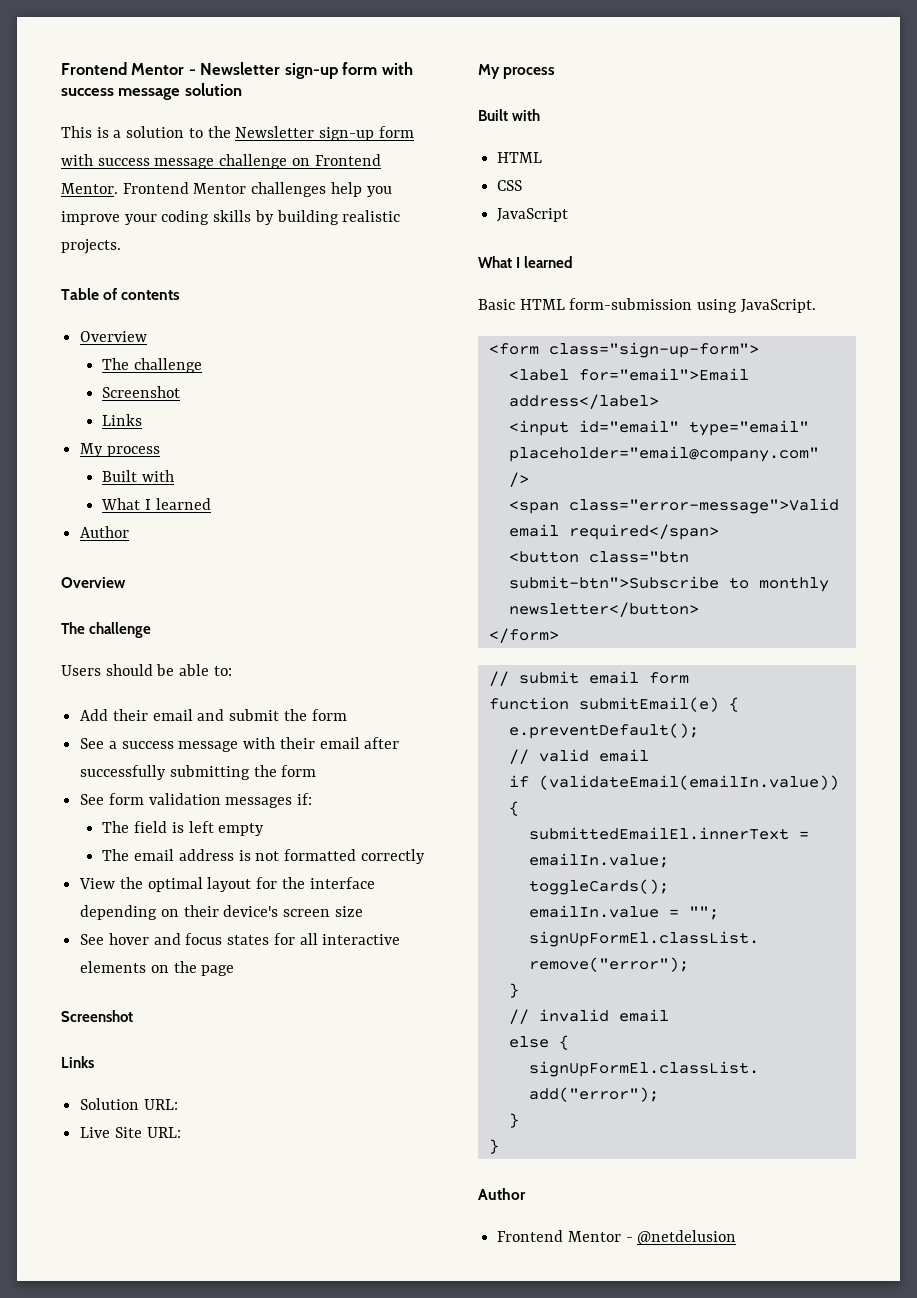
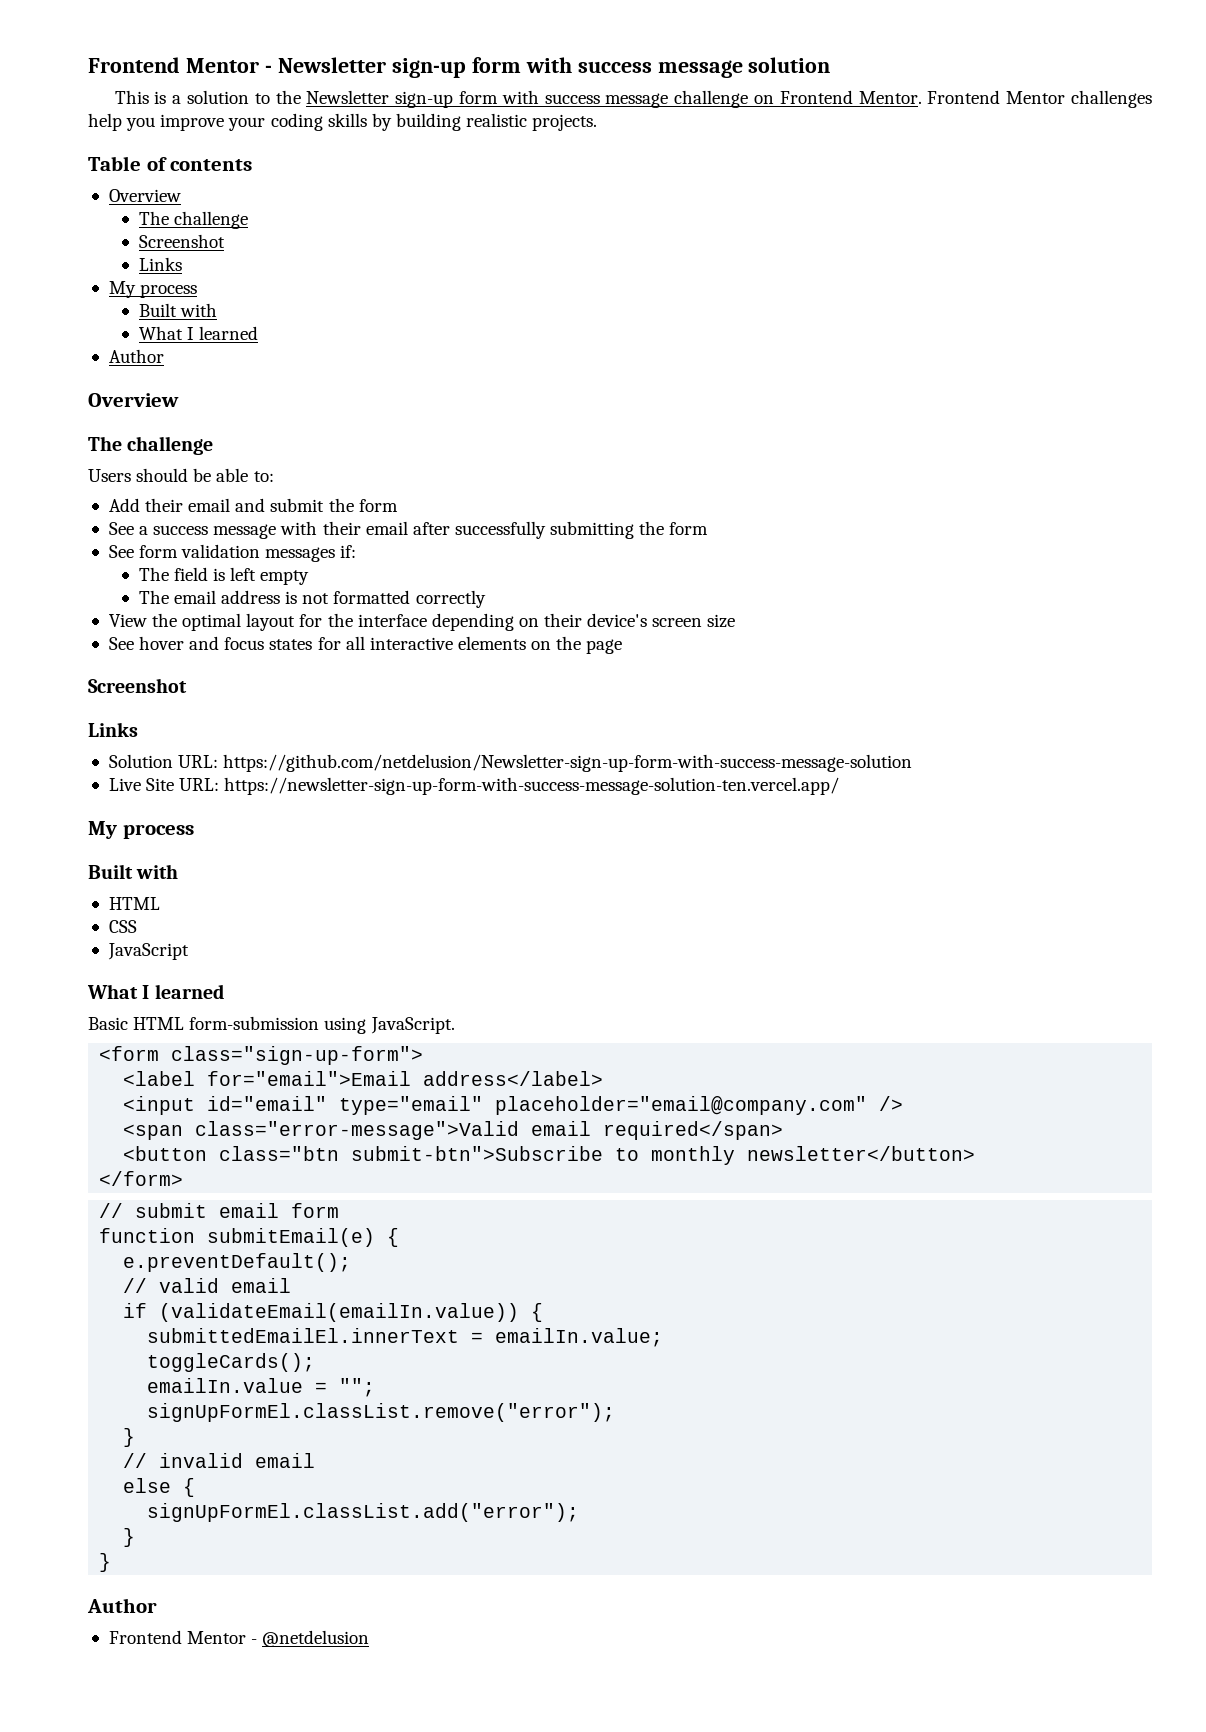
- Solution URL:
+ Solution URL: https://github.com/netdelusion/Newsletter-sign-up-form-with-success-message-solution
- Live Site URL:
+ Live Site URL: https://newsletter-sign-up-form-with-success-message-solution-ten.vercel.app/

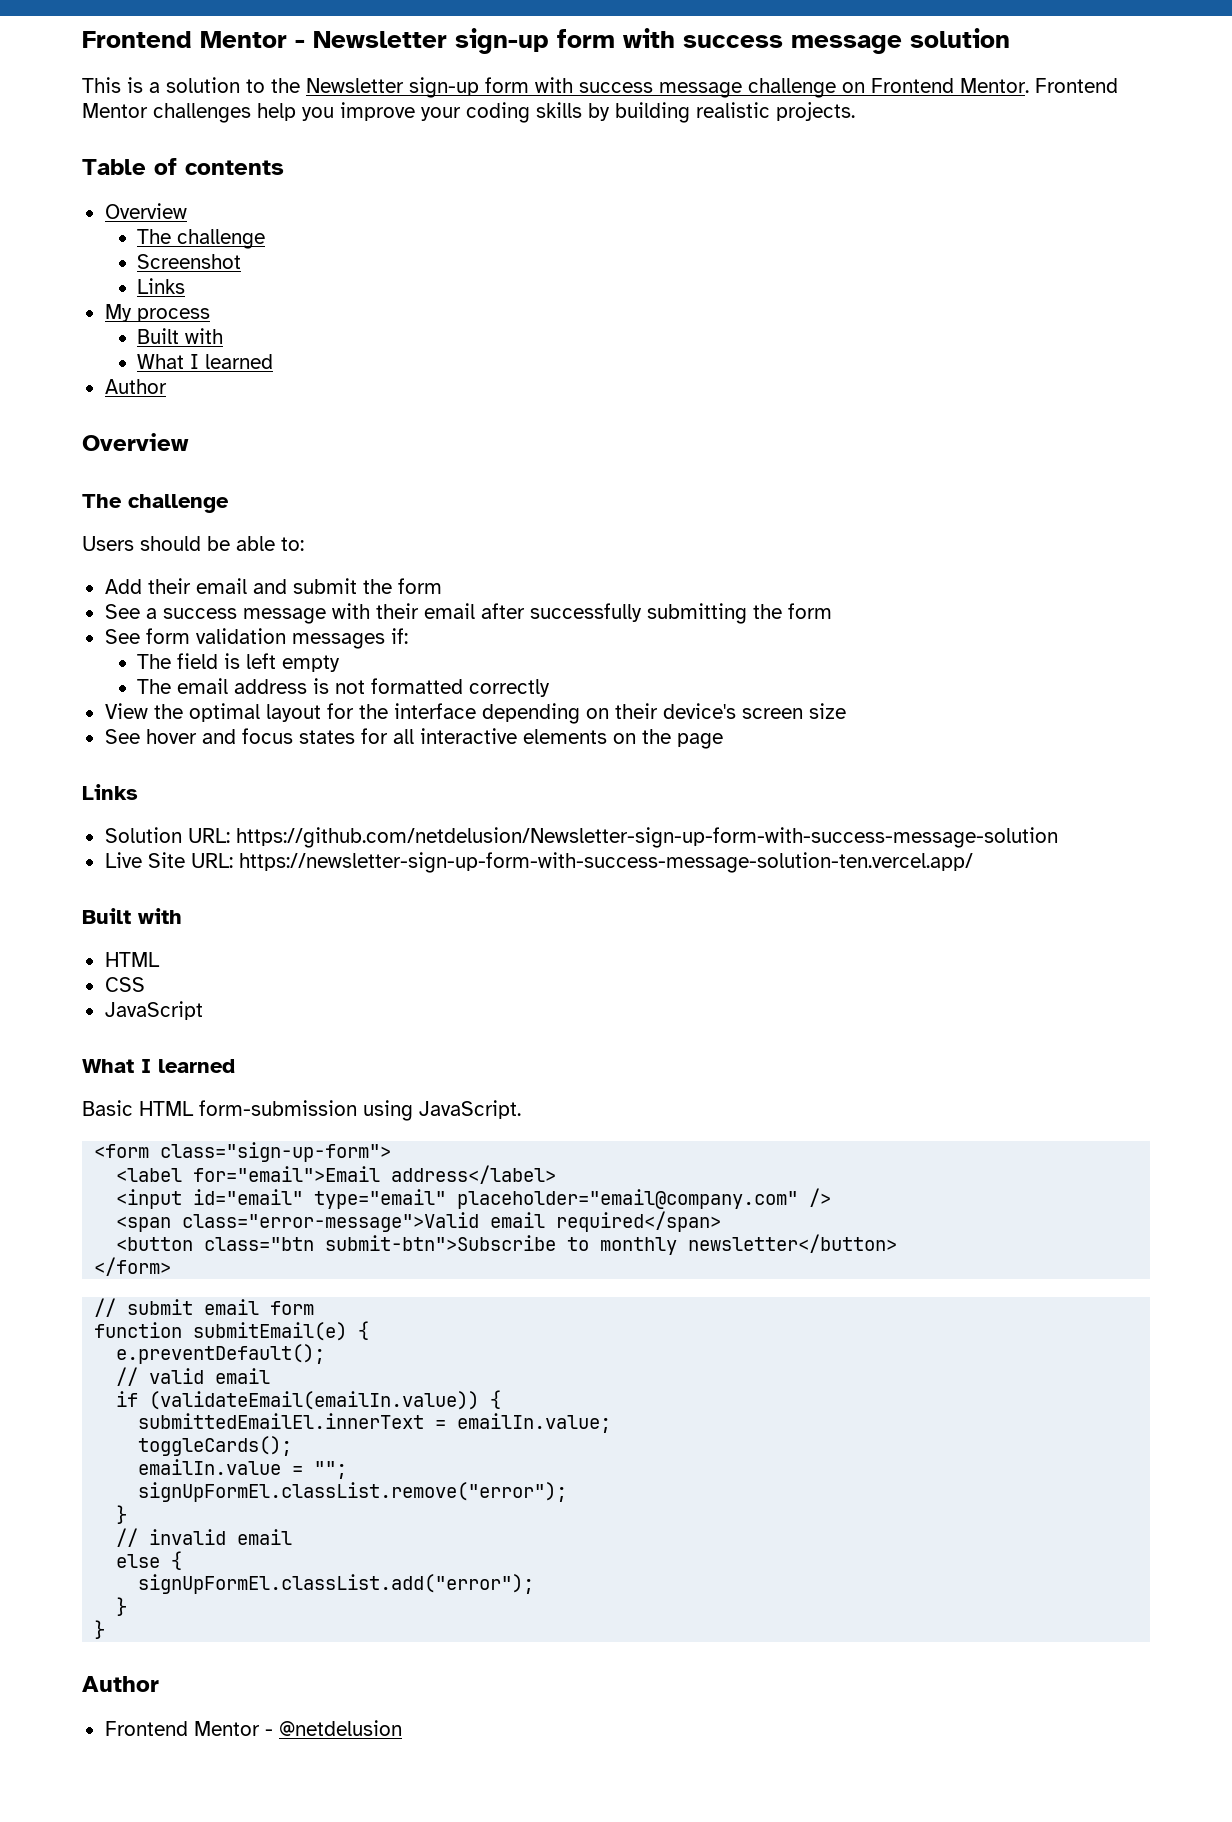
  See hover and focus states for all interactive elements on the page
- Screenshot
  Live Site URL: https://newsletter-sign-up-form-with-success-message-solution-ten.vercel.app/
- My process

